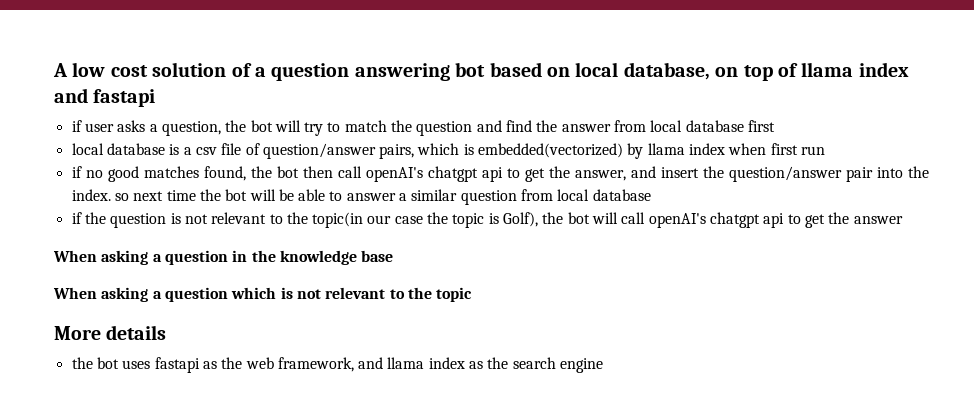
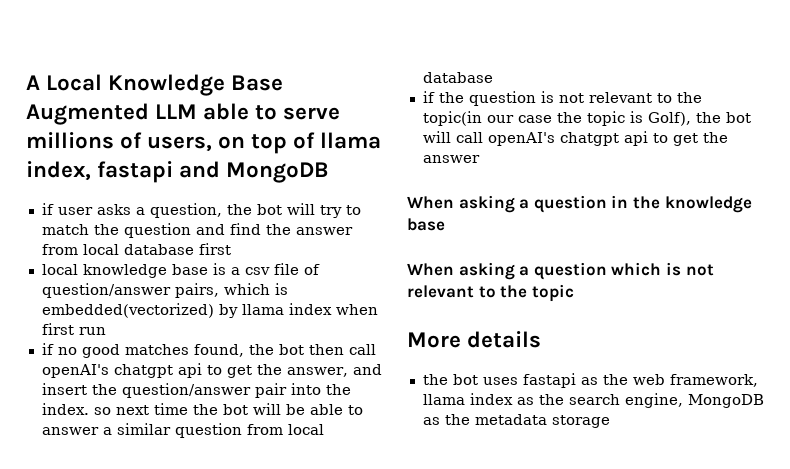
- A low cost solution of a question answering bot based on local database, on top of llama index and fastapi
+ A Local Knowledge Base Augmented LLM able to serve millions of users, on top of llama index, fastapi and MongoDB
- local database is a csv file of question/answer pairs, which is embedded(vectorized) by llama index when first run
+ local knowledge base is a csv file of question/answer pairs, which is embedded(vectorized) by llama index when first run
- the bot uses fastapi as the web framework, and llama index as the search engine
+ the bot uses fastapi as the web framework, llama index as the search engine, MongoDB as the metadata storage

